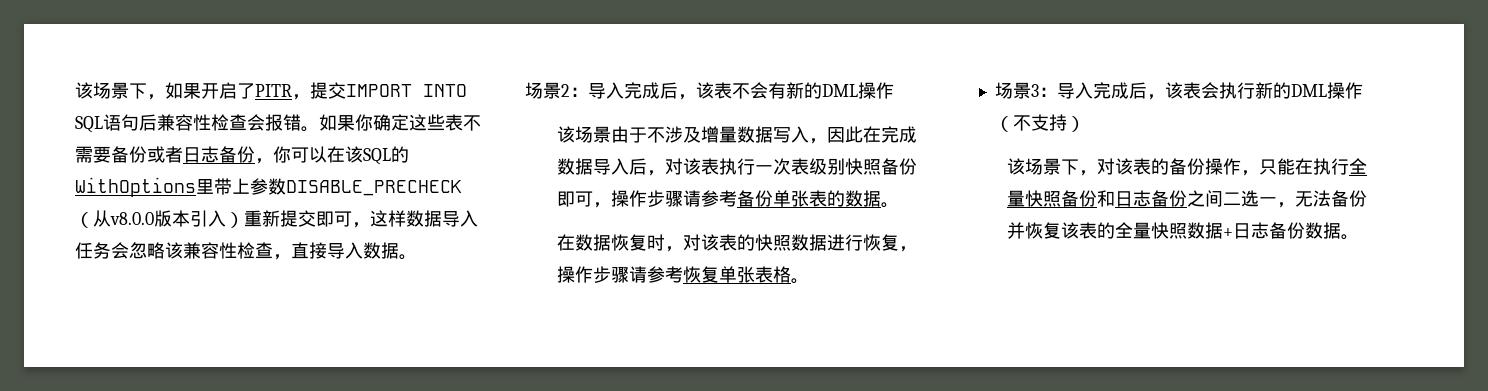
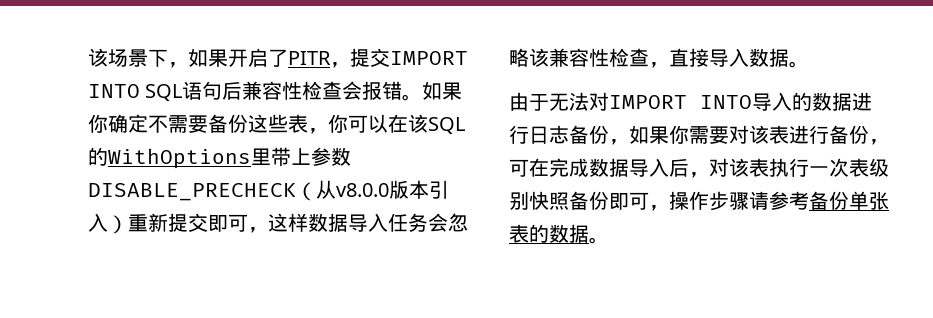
- 如果你确定这些表不需要备份或者日志备份，你可以在该SQL的WithOptions里带上参数DISABLE_PRECHECK（从v8.0.0版本引入）重新提交即可，这样数据导入任务会忽略该兼容性检查，直接导入数据。
+ 如果你确定不需要备份这些表，你可以在该SQL的WithOptions里带上参数DISABLE_PRECHECK（从v8.0.0版本引入）重新提交即可，这样数据导入任务会忽略该兼容性检查，直接导入数据。
- 场景2：导入完成后，该表不会有新的DML操作
- 该场景由于不涉及增量数据写入，因此在完成数据导入后，对该表执行一次表级别快照备份即可，操作步骤请参考备份单张表的数据。
+ 由于无法对IMPORT INTO导入的数据进行日志备份，如果你需要对该表进行备份，可在完成数据导入后，对该表执行一次表级别快照备份即可，操作步骤请参考备份单张表的数据。
- 在数据恢复时，对该表的快照数据进行恢复，操作步骤请参考恢复单张表格。
- 场景3：导入完成后，该表会执行新的DML操作（不支持）
- 该场景下，对该表的备份操作，只能在执行全量快照备份和日志备份之间二选一，无法备份并恢复该表的全量快照数据+日志备份数据。

